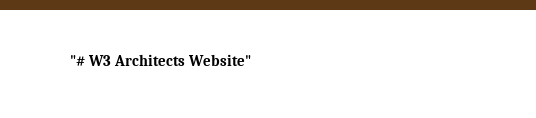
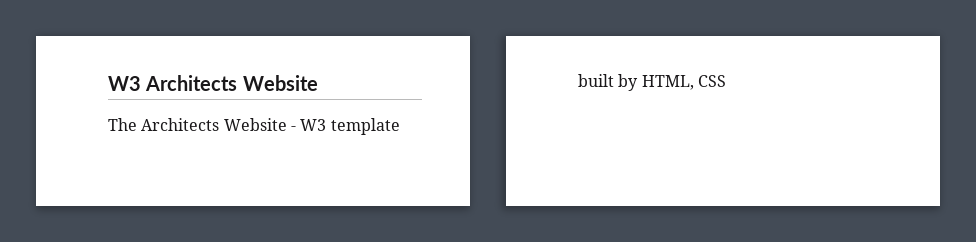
- "# W3 Architects Website"
+ W3 Architects Website
+ The Architects Website - W3 template built by HTML, CSS

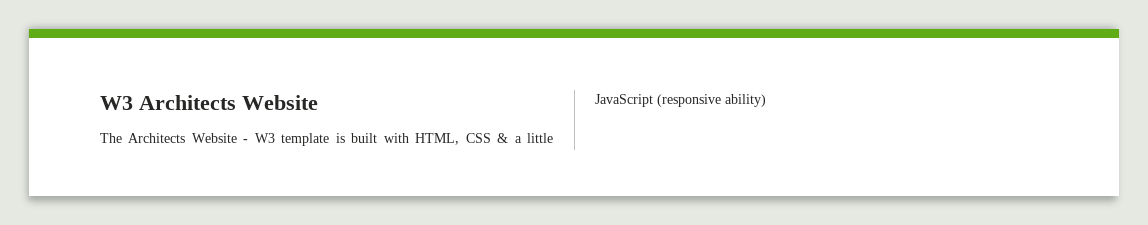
- The Architects Website - W3 template built by HTML, CSS
+ The Architects Website - W3 template is built with HTML, CSS & a little JavaScript (responsive ability)

